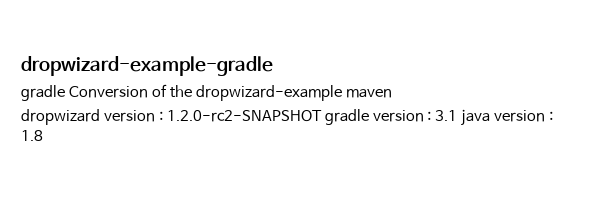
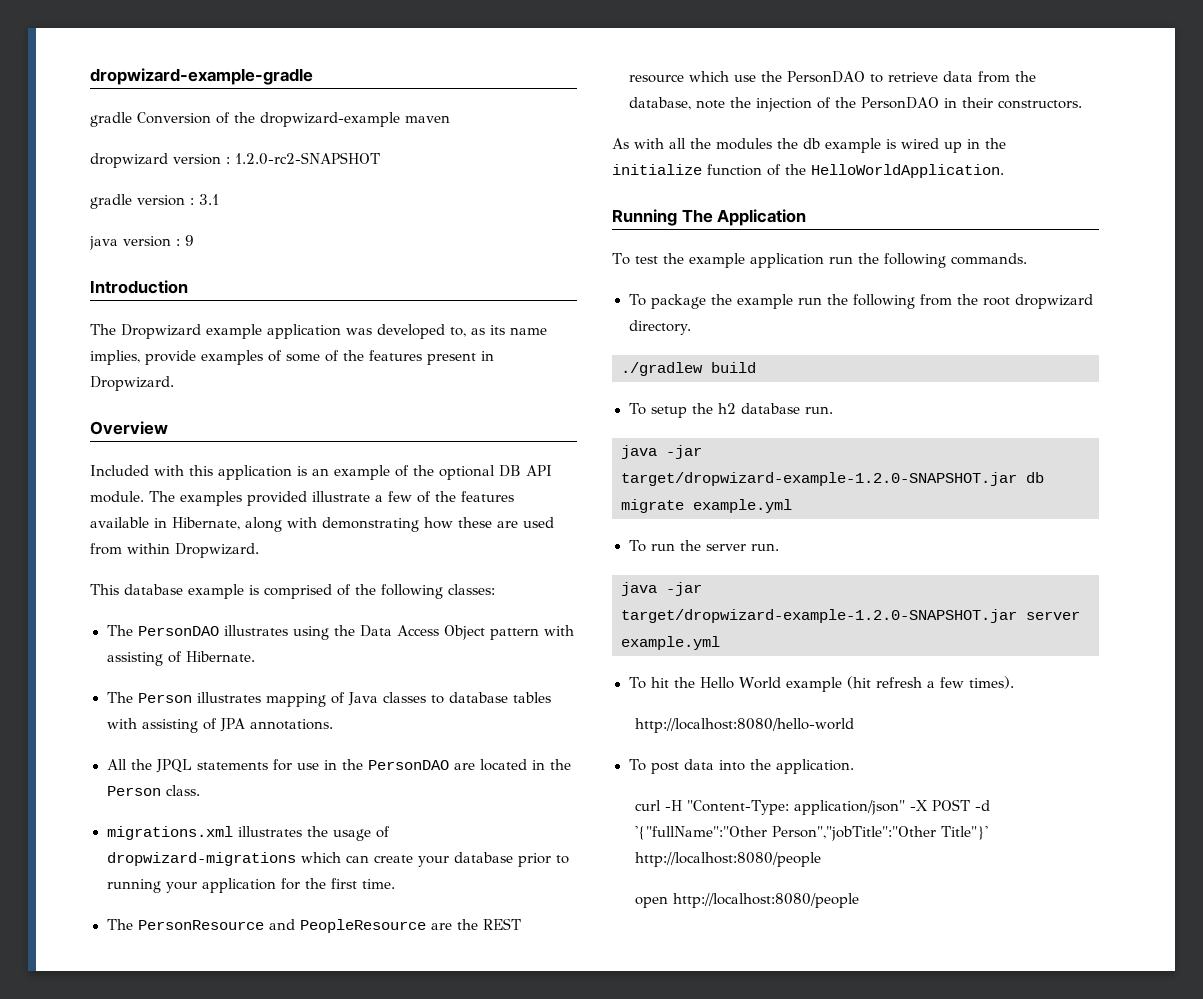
- dropwizard version : 1.2.0-rc2-SNAPSHOT gradle version : 3.1 java version : 1.8
+ dropwizard version : 1.2.0-rc2-SNAPSHOT
+ gradle version : 3.1
+ java version : 9
+ Introduction
+ The Dropwizard example application was developed to, as its name implies, provide examples of some of the features present in Dropwizard.
+ Overview
+ Included with this application is an example of the optional DB API module. The examples provided illustrate a few of the features available in Hibernate, along with demonstrating how these are used from within Dropwizard.
+ This database example is comprised of the following classes:
+ The PersonDAO illustrates using the Data Access Object pattern with assisting of Hibernate.
+ The Person illustrates mapping of Java classes to database tables with assisting of JPA annotations.
+ All the JPQL statements for use in the PersonDAO are located in the Person class.
+ migrations.xml illustrates the usage of dropwizard-migrations which can create your database prior to running your application for the first time.
+ The PersonResource and PeopleResource are the REST resource which use the PersonDAO to retrieve data from the database, note the injection of the PersonDAO in their constructors.
+ As with all the modules the db example is wired up in the initialize function of the HelloWorldApplication.
+ Running The Application
+ To test the example application run the following commands.
+ To package the example run the following from the root dropwizard directory.
+ ./gradlew build
+ To setup the h2 database run.
+ java -jar target/dropwizard-example-1.2.0-SNAPSHOT.jar db migrate example.yml
+ To run the server run.
+ java -jar target/dropwizard-example-1.2.0-SNAPSHOT.jar server example.yml
+ To hit the Hello World example (hit refresh a few times).
+ http://localhost:8080/hello-world
+ To post data into the application.
+ curl -H "Content-Type: application/json" -X POST -d '{"fullName":"Other Person","jobTitle":"Other Title"}' http://localhost:8080/people
+ open http://localhost:8080/people

